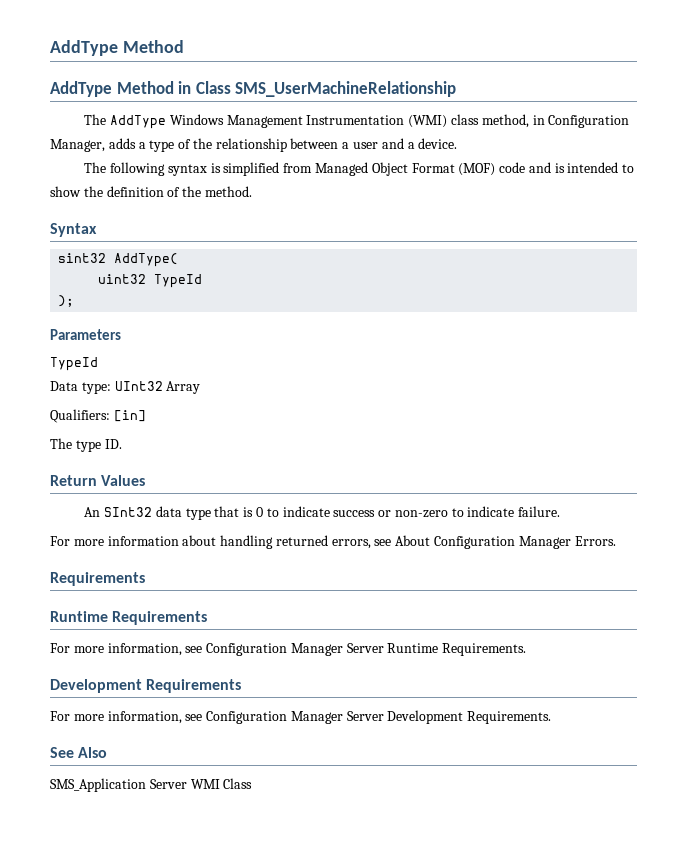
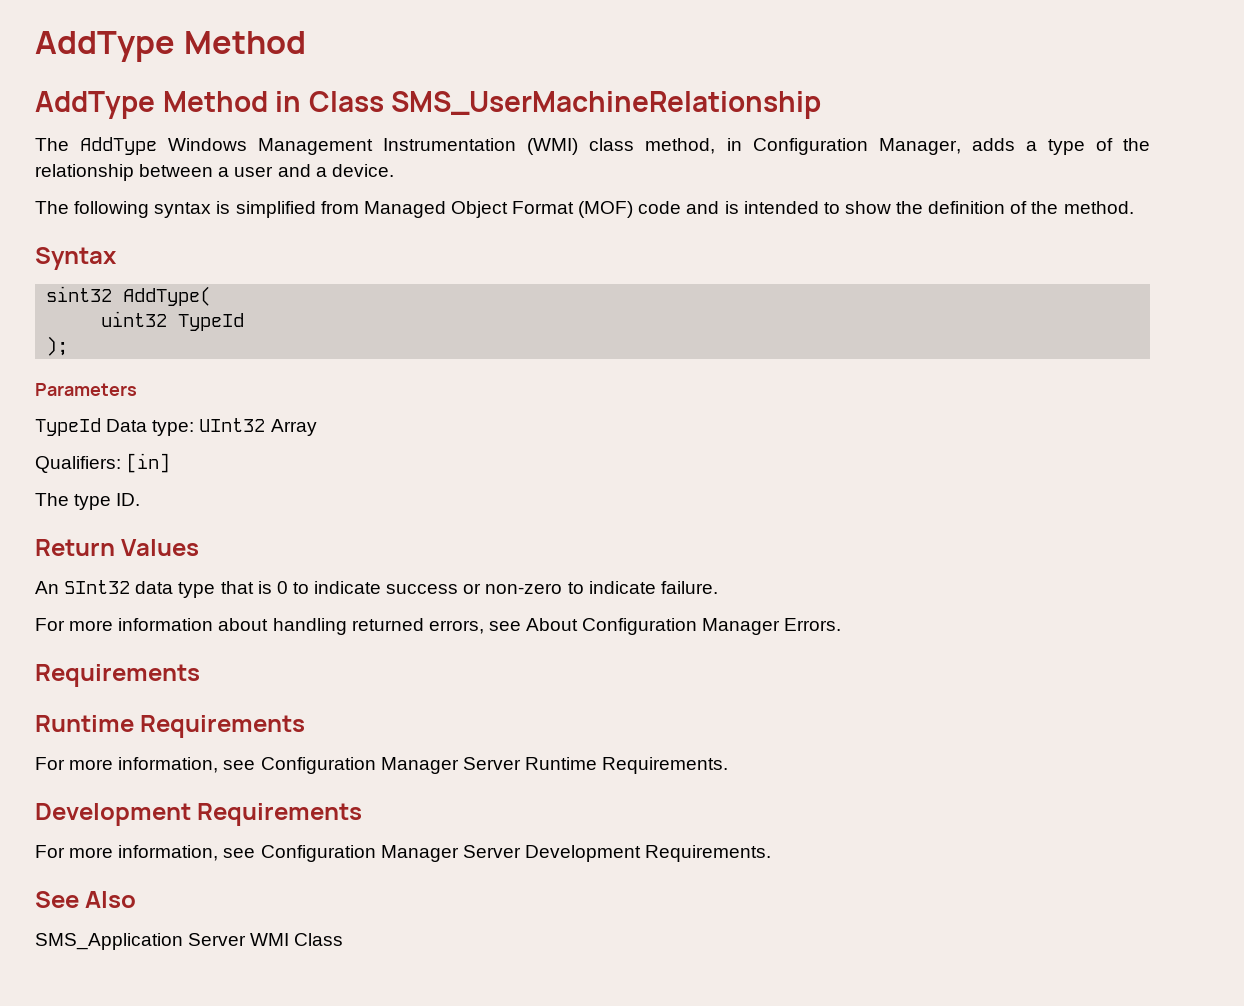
  Parameters
- TypeId
- Data type: UInt32 Array
+ TypeId Data type: UInt32 Array

